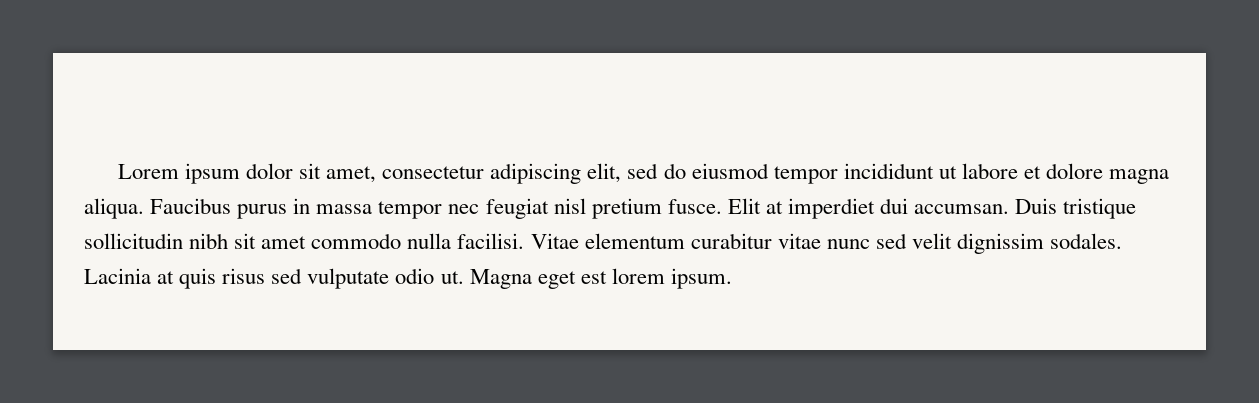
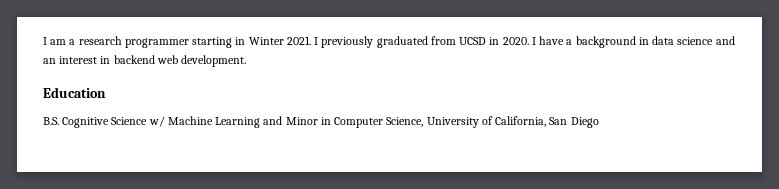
- Lorem ipsum dolor sit amet, consectetur adipiscing elit, sed do eiusmod tempor incididunt ut labore et dolore magna aliqua. Faucibus purus in massa tempor nec feugiat nisl pretium fusce. Elit at imperdiet dui accumsan. Duis tristique sollicitudin nibh sit amet commodo nulla facilisi. Vitae elementum curabitur vitae nunc sed velit dignissim sodales. Lacinia at quis risus sed vulputate odio ut. Magna eget est lorem ipsum.
+ I am a research programmer starting in Winter 2021. I previously graduated from UCSD in 2020. I have a background in data science and an interest in backend web development.
+ Education
+ B.S. Cognitive Science w/ Machine Learning and Minor in Computer Science, University of California, San Diego

